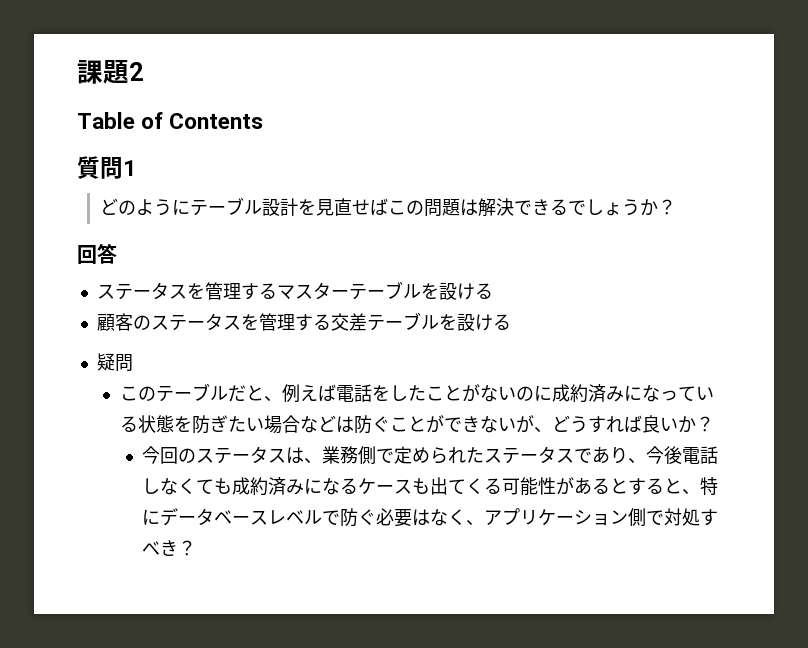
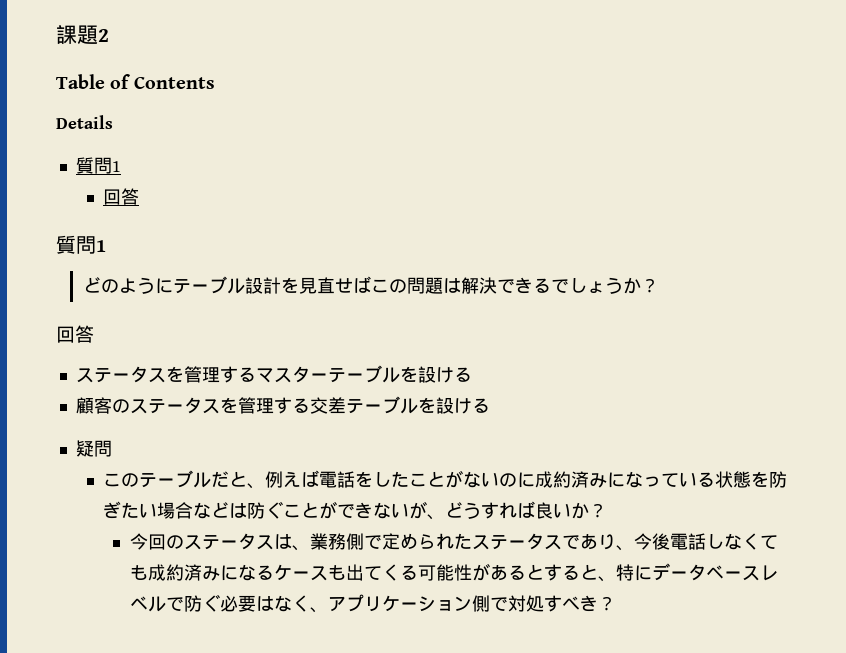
+ Details
+ 質問1
+ 回答

